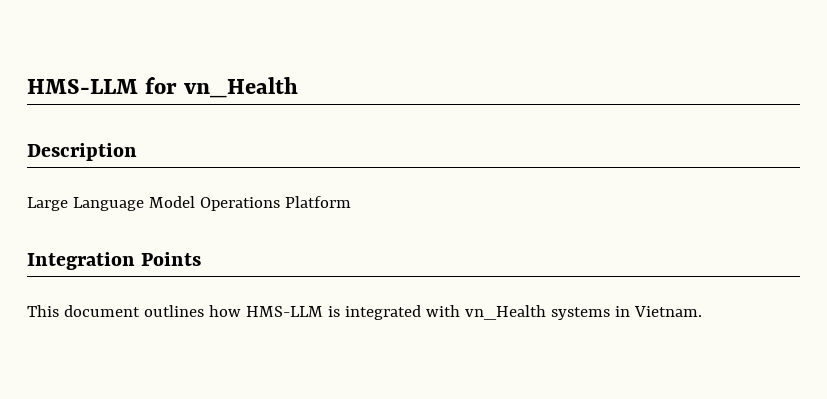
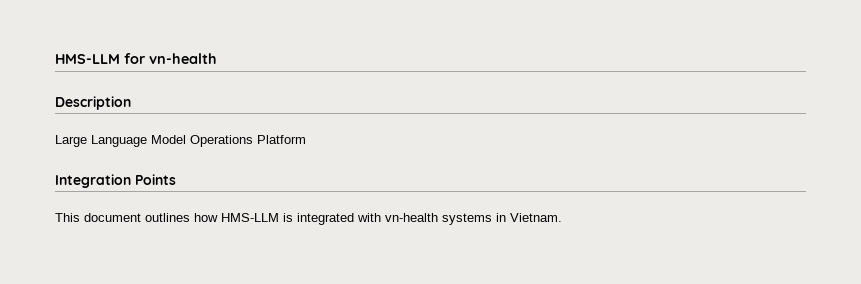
- HMS-LLM for vn_Health
+ HMS-LLM for vn-health
- This document outlines how HMS-LLM is integrated with vn_Health systems in Vietnam.
+ This document outlines how HMS-LLM is integrated with vn-health systems in Vietnam.

